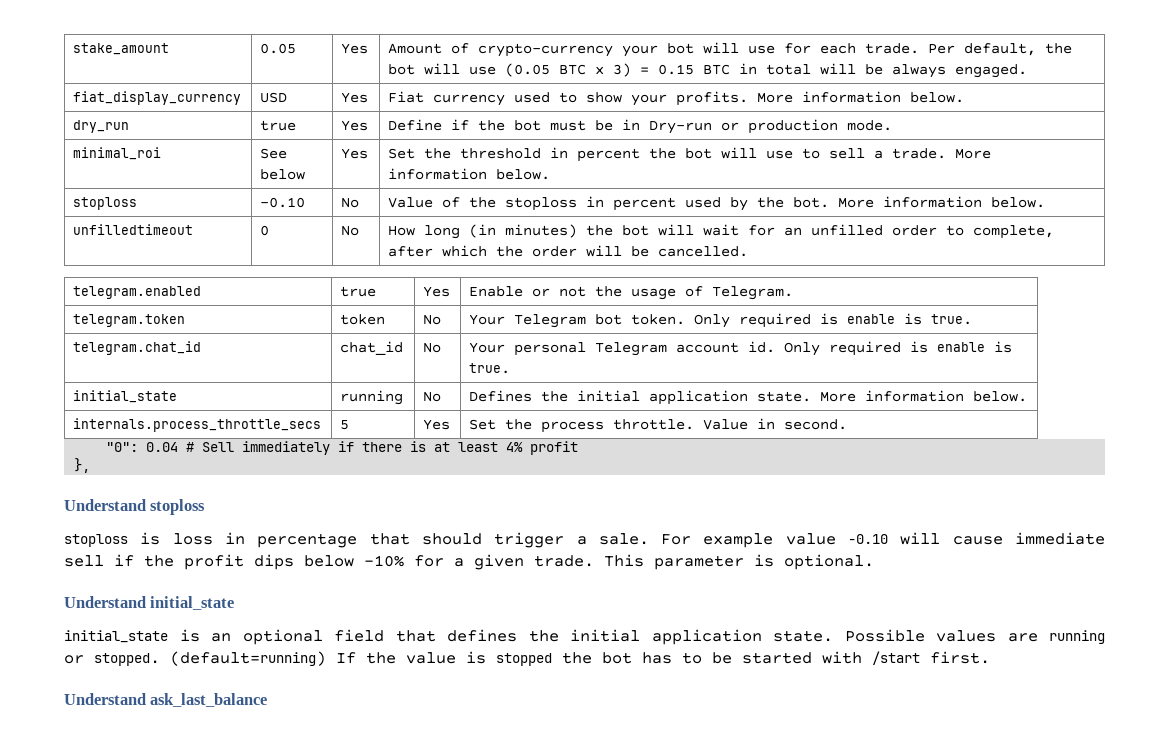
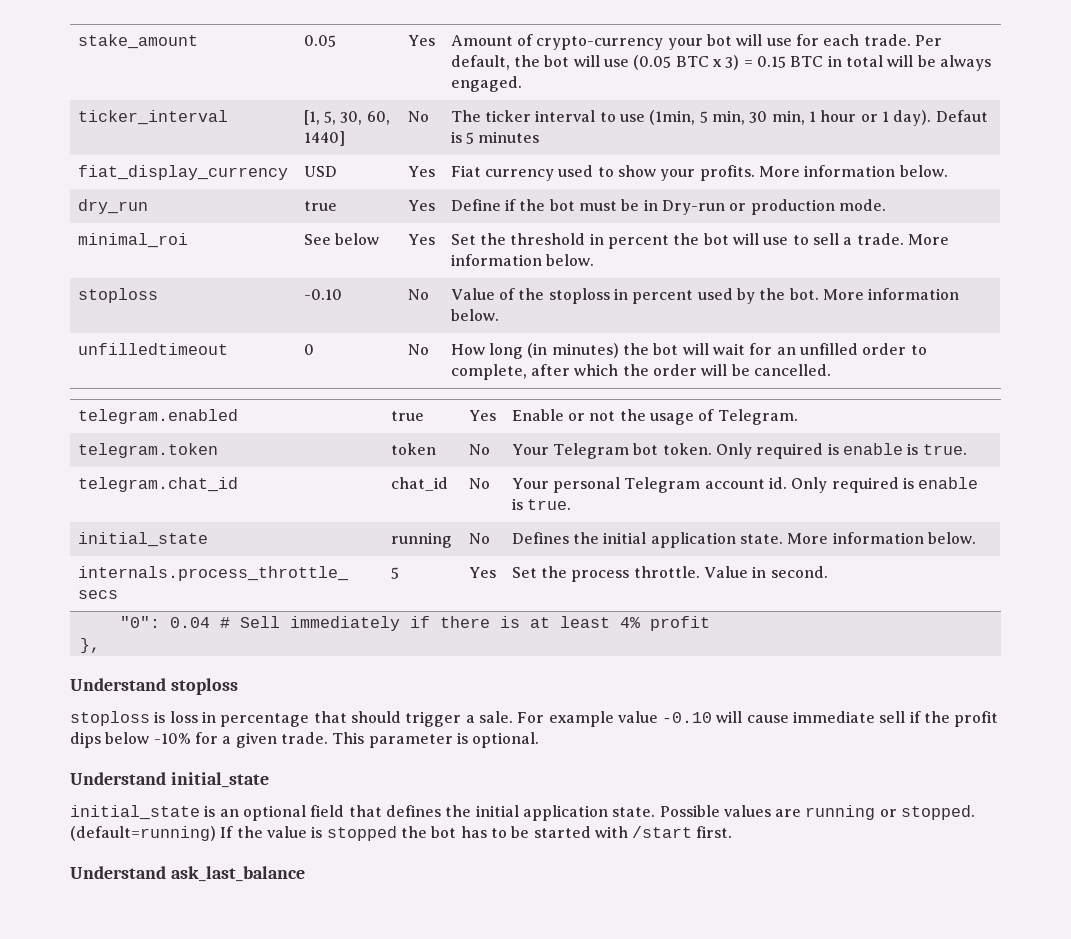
+ ticker_interval | [1, 5, 30, 60, 1440] | No | The ticker interval to use (1min, 5 min, 30 min, 1 hour or 1 day). Defaut is 5 minutes

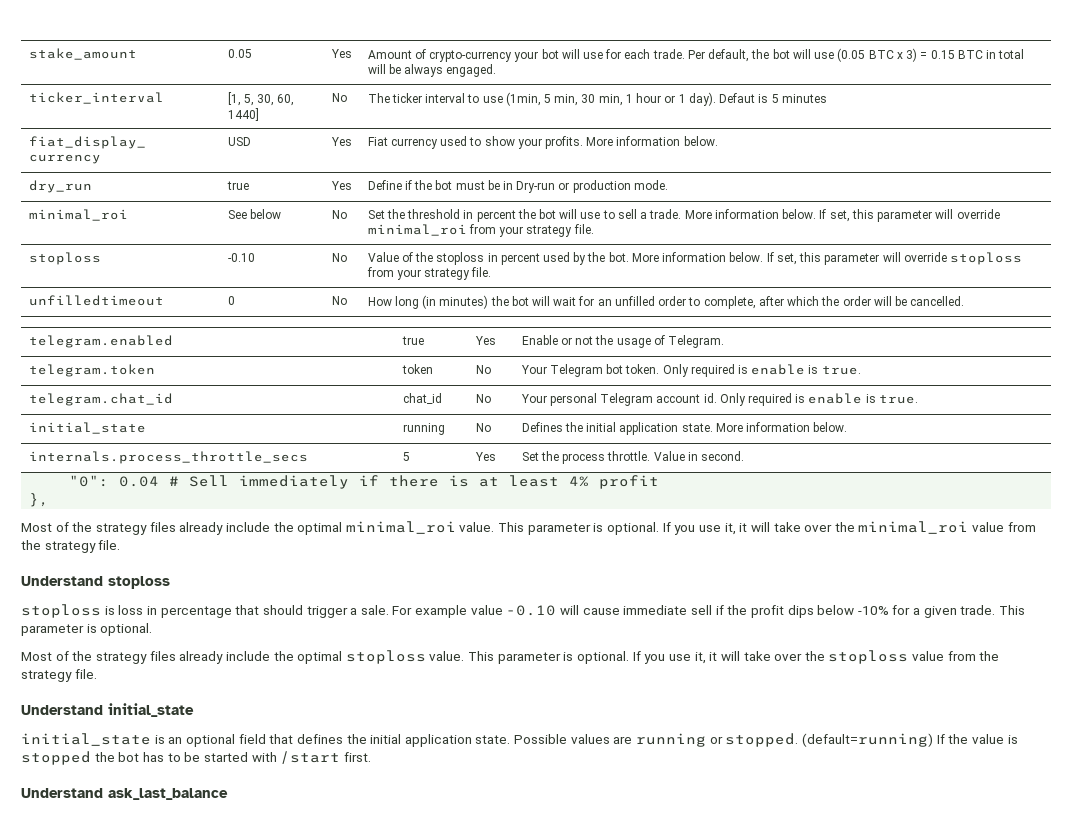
- minimal_roi | See below | Yes | Set the threshold in percent the bot will use to sell a trade. More information below.
+ minimal_roi | See below | No | Set the threshold in percent the bot will use to sell a trade. More information below. If set, this parameter will override minimal_roi from your strategy file.
- stoploss | -0.10 | No | Value of the stoploss in percent used by the bot. More information below.
+ stoploss | -0.10 | No | Value of the stoploss in percent used by the bot. More information below. If set, this parameter will override stoploss from your strategy file.
+ Most of the strategy files already include the optimal minimal_roi value. This parameter is optional. If you use it, it will take over the minimal_roi value from the strategy file.
+ Most of the strategy files already include the optimal stoploss value. This parameter is optional. If you use it, it will take over the stoploss value from the strategy file.

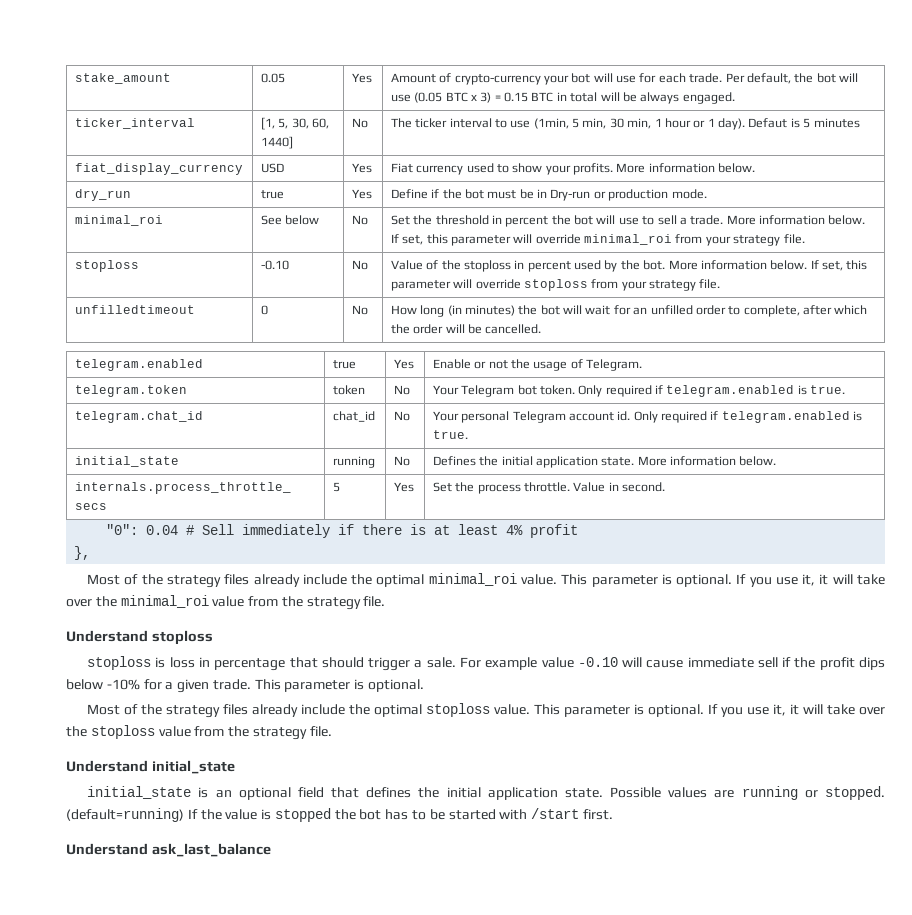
- telegram.token | token | No | Your Telegram bot token. Only required is enable is true.
+ telegram.token | token | No | Your Telegram bot token. Only required if telegram.enabled is true.
- telegram.chat_id | chat_id | No | Your personal Telegram account id. Only required is enable is true.
+ telegram.chat_id | chat_id | No | Your personal Telegram account id. Only required if telegram.enabled is true.

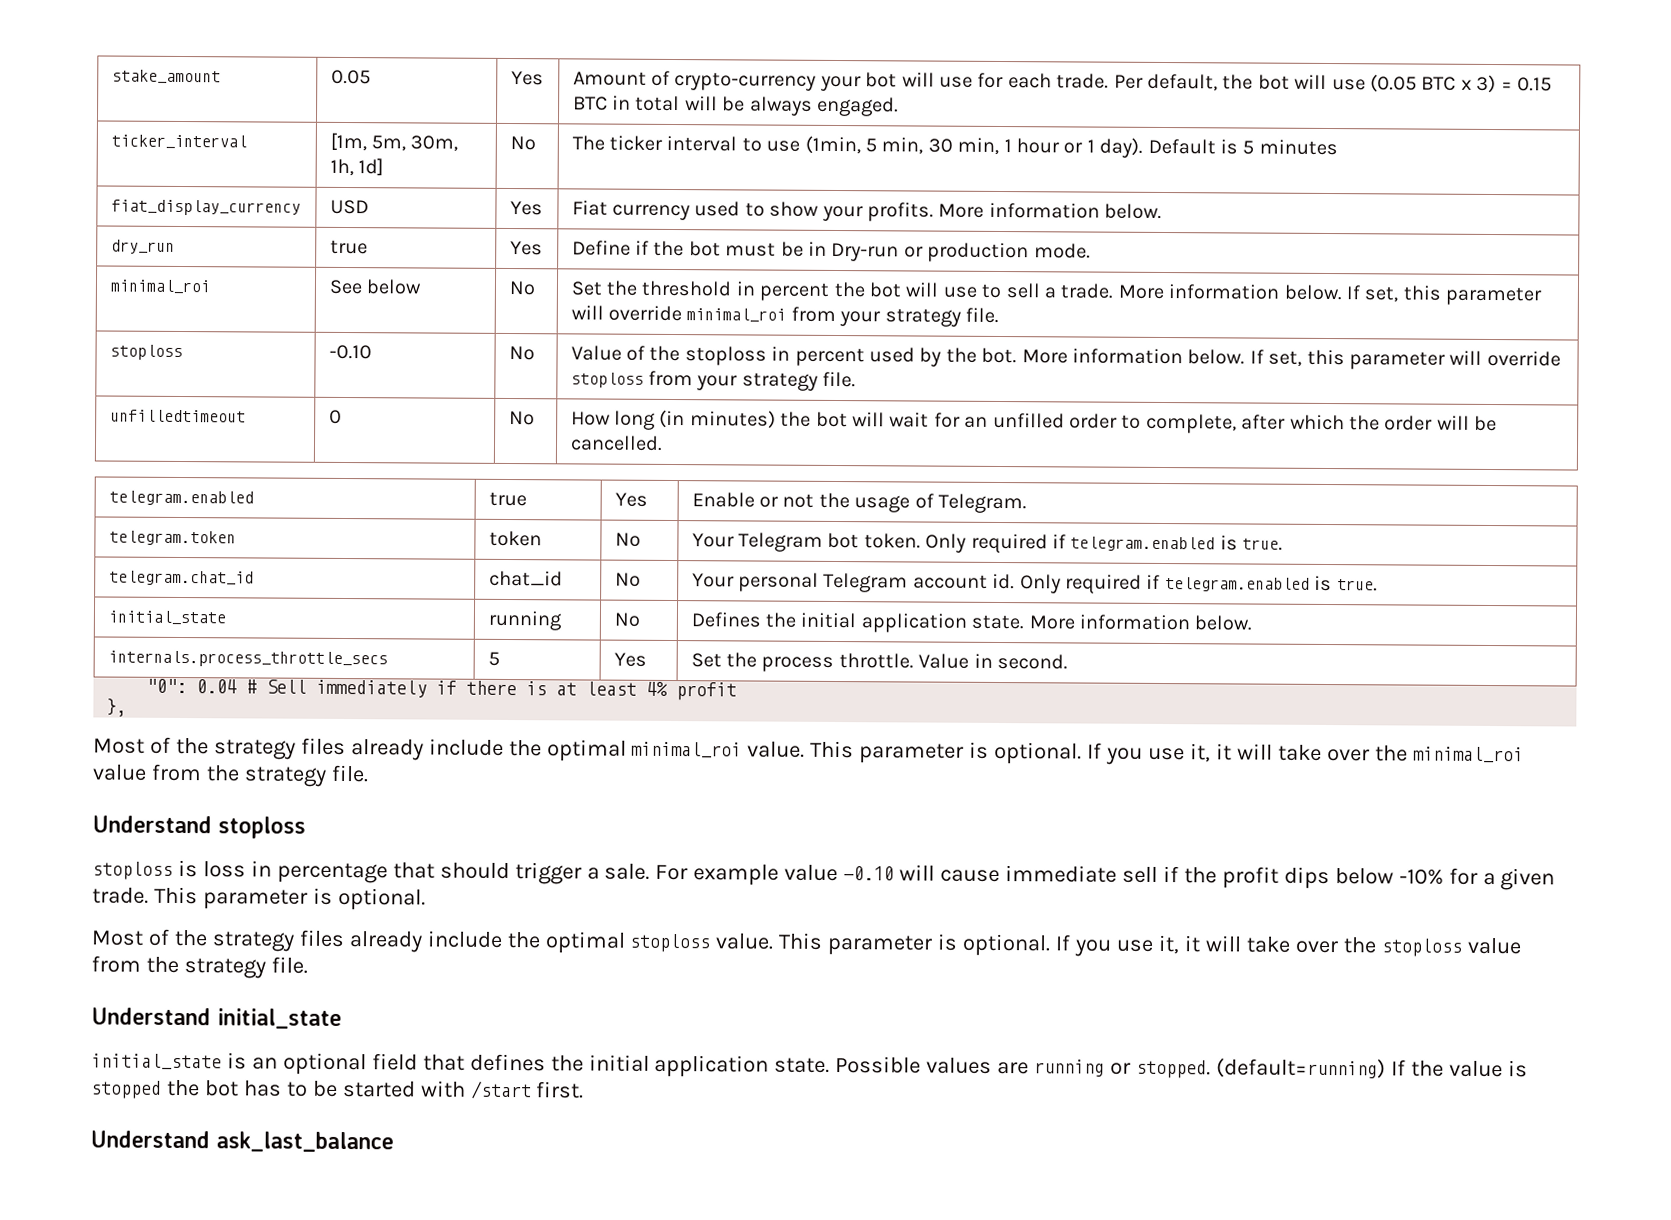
- ticker_interval | [1, 5, 30, 60, 1440] | No | The ticker interval to use (1min, 5 min, 30 min, 1 hour or 1 day). Defaut is 5 minutes
+ ticker_interval | [1m, 5m, 30m, 1h, 1d] | No | The ticker interval to use (1min, 5 min, 30 min, 1 hour or 1 day). Default is 5 minutes

